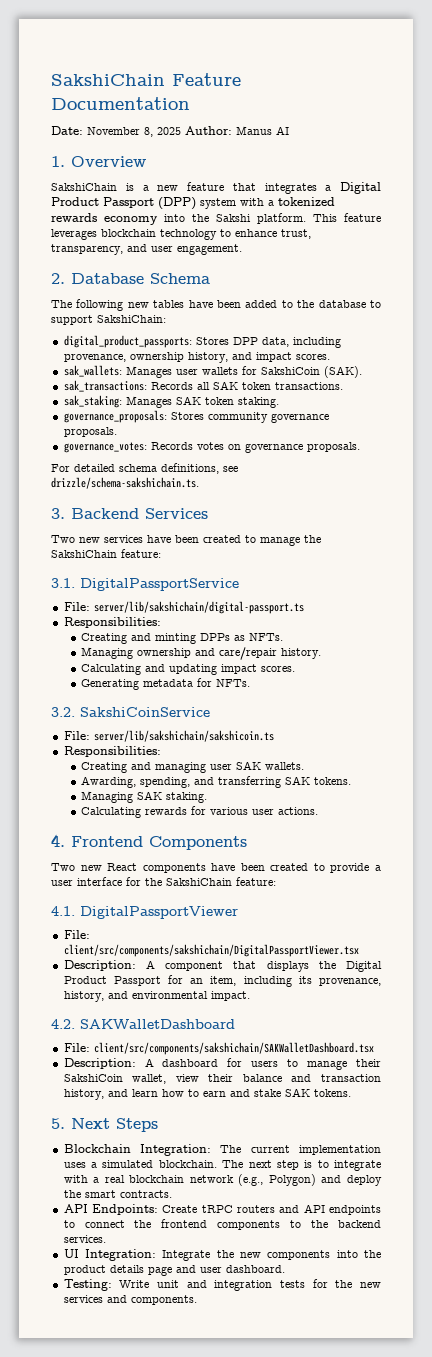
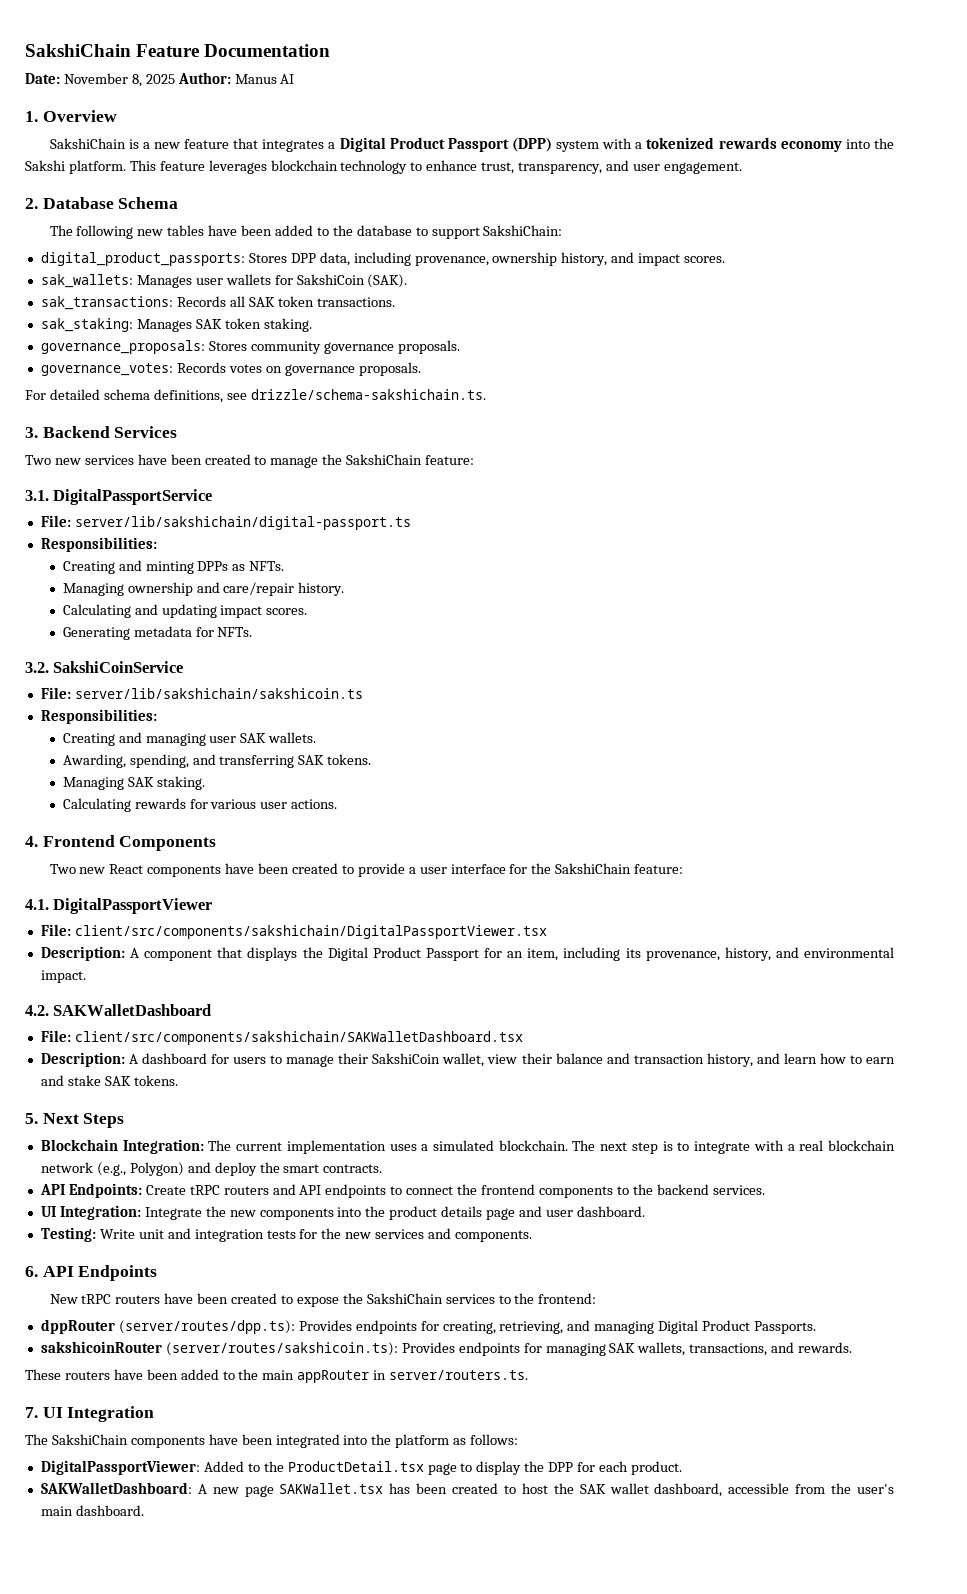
+ 6. API Endpoints
+ New tRPC routers have been created to expose the SakshiChain services to the frontend:
+ dppRouter (server/routes/dpp.ts): Provides endpoints for creating, retrieving, and managing Digital Product Passports.
+ sakshicoinRouter (server/routes/sakshicoin.ts): Provides endpoints for managing SAK wallets, transactions, and rewards.
+ These routers have been added to the main appRouter in server/routers.ts.
+ 7. UI Integration
+ The SakshiChain components have been integrated into the platform as follows:
+ DigitalPassportViewer: Added to the ProductDetail.tsx page to display the DPP for each product.
+ SAKWalletDashboard: A new page SAKWallet.tsx has been created to host the SAK wallet dashboard, accessible from the user's main dashboard.

